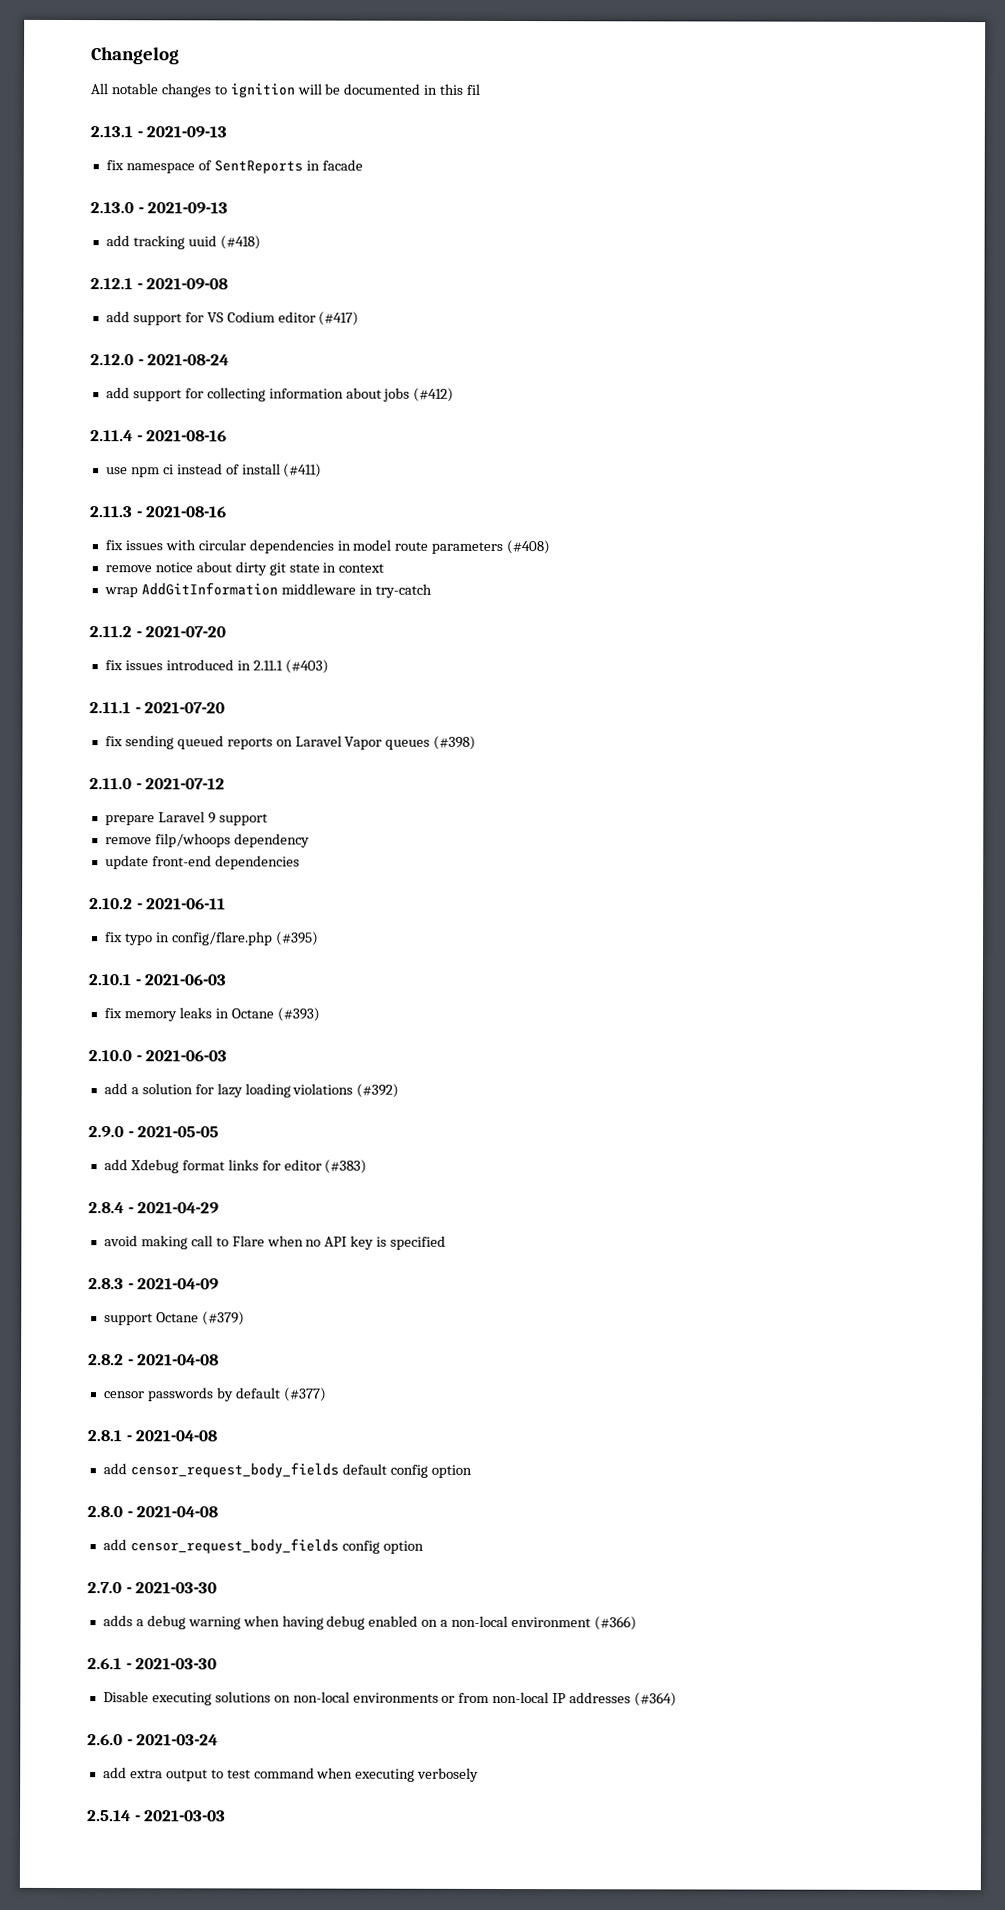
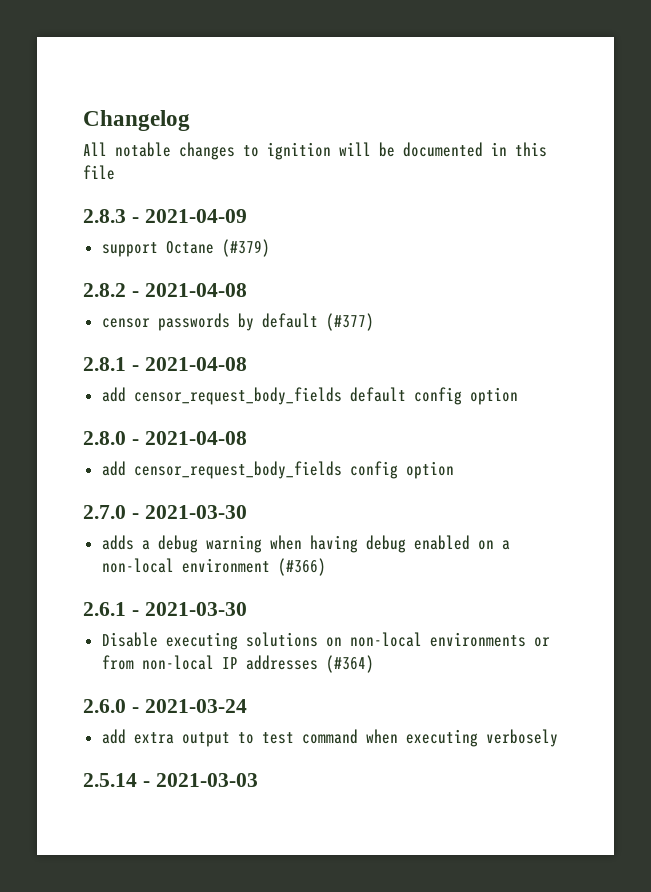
- All notable changes to ignition will be documented in this fil
- 2.13.1 - 2021-09-13
- fix namespace of SentReports in facade
- 2.13.0 - 2021-09-13
- add tracking uuid (#418)
- 2.12.1 - 2021-09-08
- add support for VS Codium editor (#417)
- 2.12.0 - 2021-08-24
- add support for collecting information about jobs (#412)
- 2.11.4 - 2021-08-16
- use npm ci instead of install (#411)
- 2.11.3 - 2021-08-16
- fix issues with circular dependencies in model route parameters (#408)
- remove notice about dirty git state in context
- wrap AddGitInformation middleware in try-catch
- 2.11.2 - 2021-07-20
- fix issues introduced in 2.11.1 (#403)
- 2.11.1 - 2021-07-20
- fix sending queued reports on Laravel Vapor queues (#398)
- 2.11.0 - 2021-07-12
- prepare Laravel 9 support
- remove filp/whoops dependency
- update front-end dependencies
- 2.10.2 - 2021-06-11
- fix typo in config/flare.php (#395)
- 2.10.1 - 2021-06-03
- fix memory leaks in Octane (#393)
- 2.10.0 - 2021-06-03
- add a solution for lazy loading violations (#392)
- 2.9.0 - 2021-05-05
- add Xdebug format links for editor (#383)
- 2.8.4 - 2021-04-29
- avoid making call to Flare when no API key is specified
+ All notable changes to ignition will be documented in this file

